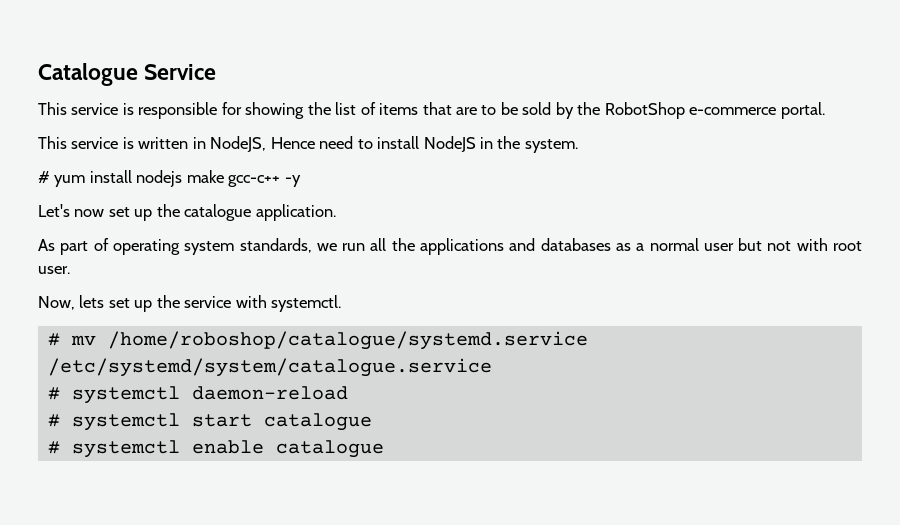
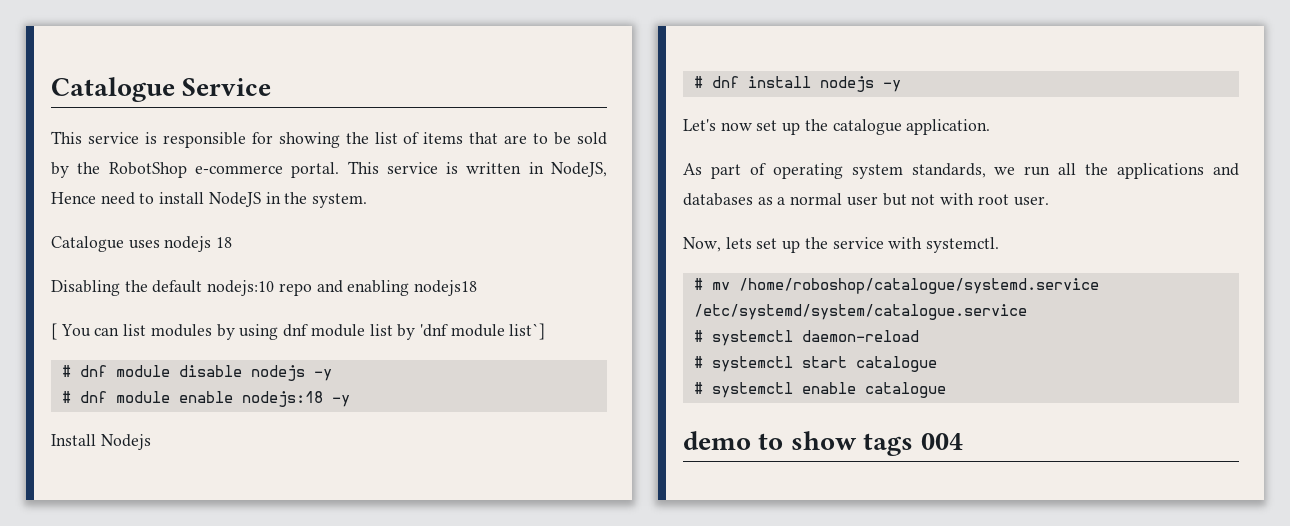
- This service is responsible for showing the list of items that are to be sold by the RobotShop e-commerce portal.
- This service is written in NodeJS, Hence need to install NodeJS in the system.
+ This service is responsible for showing the list of items that are to be sold by the RobotShop e-commerce portal. This service is written in NodeJS, Hence need to install NodeJS in the system.
- # yum install nodejs make gcc-c++ -y
+ Catalogue uses nodejs 18
+ Disabling the default nodejs:10 repo and enabling nodejs18
+ [ You can list modules by using dnf module list by 'dnf module list`]
+ # dnf module disable nodejs -y
+ # dnf module enable nodejs:18 -y
+ Install Nodejs
+ # dnf install nodejs -y
+ demo to show tags 004

